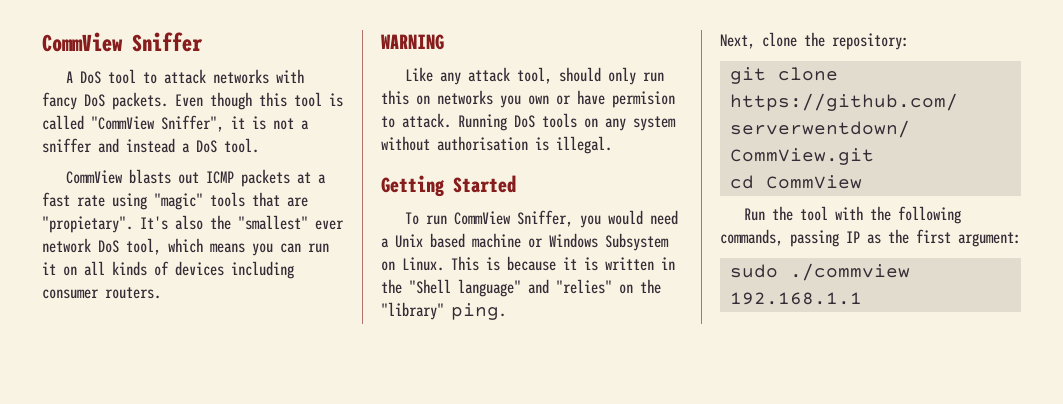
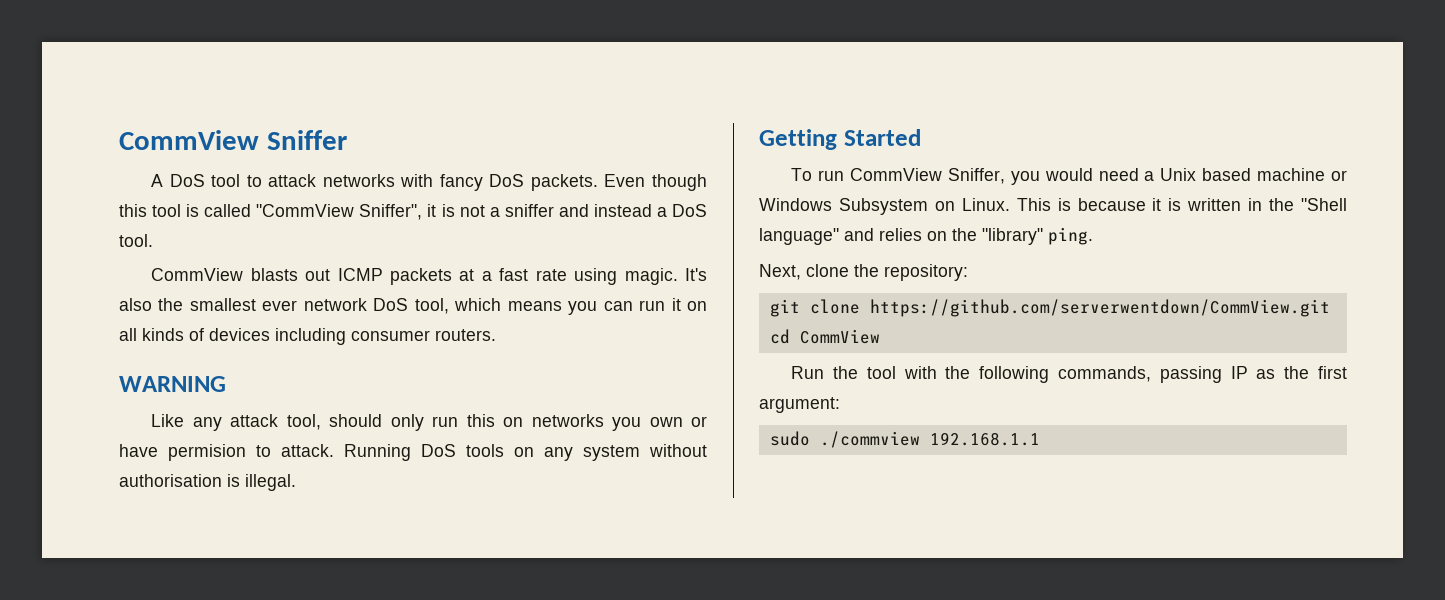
- CommView blasts out ICMP packets at a fast rate using "magic" tools that are "propietary".
+ CommView blasts out ICMP packets at a fast rate using magic.
- It's also the "smallest" ever network DoS tool, which means you can run it on all kinds of devices including consumer routers.
+ It's also the smallest ever network DoS tool, which means you can run it on all kinds of devices including consumer routers.
- This is because it is written in the "Shell language" and "relies" on the "library" ping.
+ This is because it is written in the "Shell language" and relies on the "library" ping.

